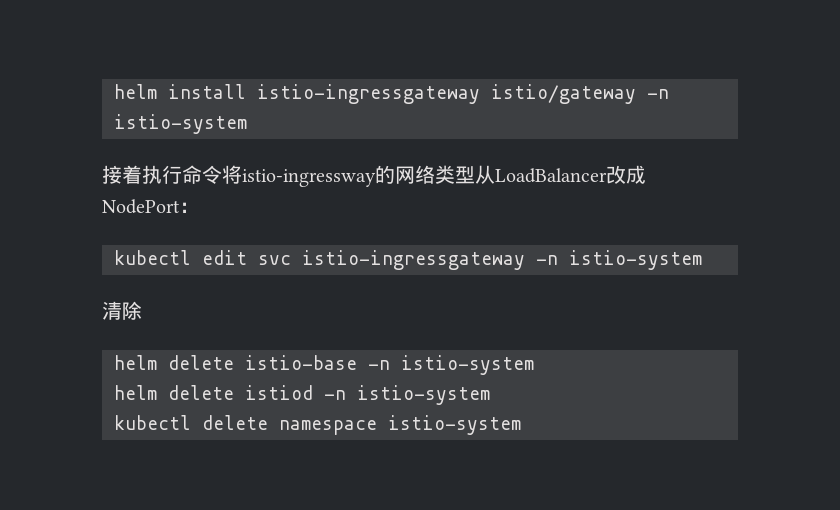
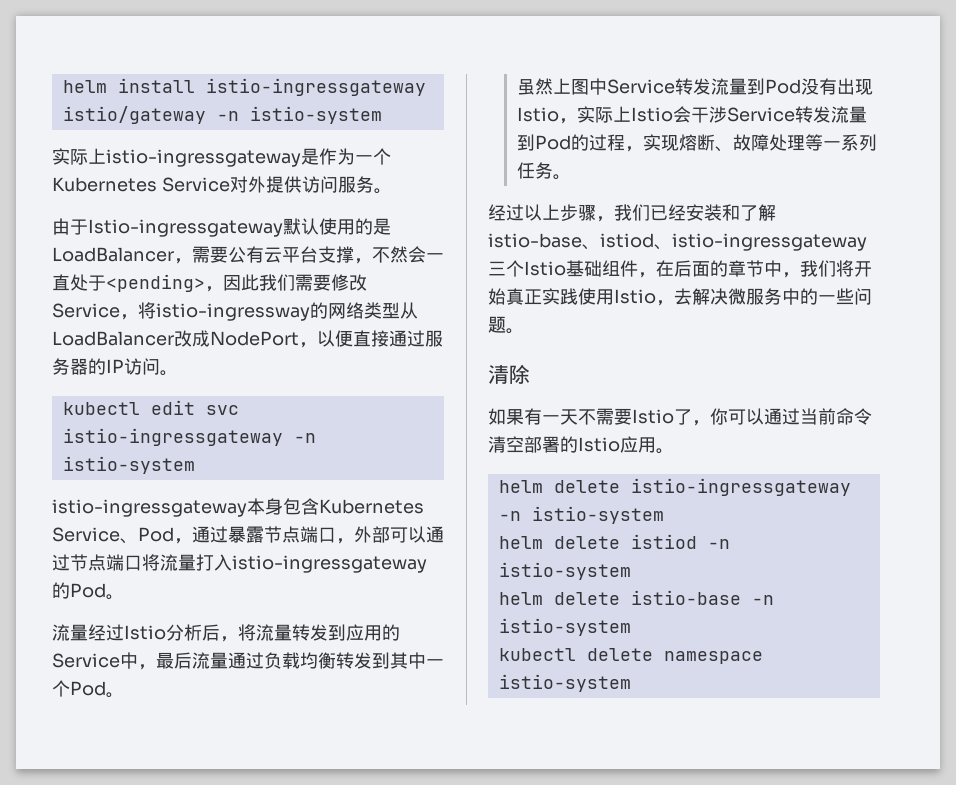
- 接着执行命令将istio-ingressway的网络类型从LoadBalancer改成NodePort：
+ 实际上istio-ingressgateway是作为一个Kubernetes Service对外提供访问服务。
+ 由于Istio-ingressgateway默认使用的是LoadBalancer，需要公有云平台支撑，不然会一直处于<pending>，因此我们需要修改Service，将istio-ingressway的网络类型从LoadBalancer改成NodePort，以便直接通过服务器的IP访问。
+ istio-ingressgateway本身包含Kubernetes Service、Pod，通过暴露节点端口，外部可以通过节点端口将流量打入istio-ingressgateway的Pod。
+ 流量经过Istio分析后，将流量转发到应用的Service中，最后流量通过负载均衡转发到其中一个Pod。
+ 虽然上图中Service转发流量到Pod没有出现Istio，实际上Istio会干涉Service转发流量到Pod的过程，实现熔断、故障处理等一系列任务。
+ 经过以上步骤，我们已经安装和了解istio-base、istiod、istio-ingressgateway三个Istio基础组件，在后面的章节中，我们将开始真正实践使用Istio，去解决微服务中的一些问题。
  清除
- helm delete istio-base -n istio-system
+ 如果有一天不需要Istio了，你可以通过当前命令清空部署的Istio应用。
+ helm delete istio-ingressgateway -n istio-system
+ helm delete istio-base -n istio-system

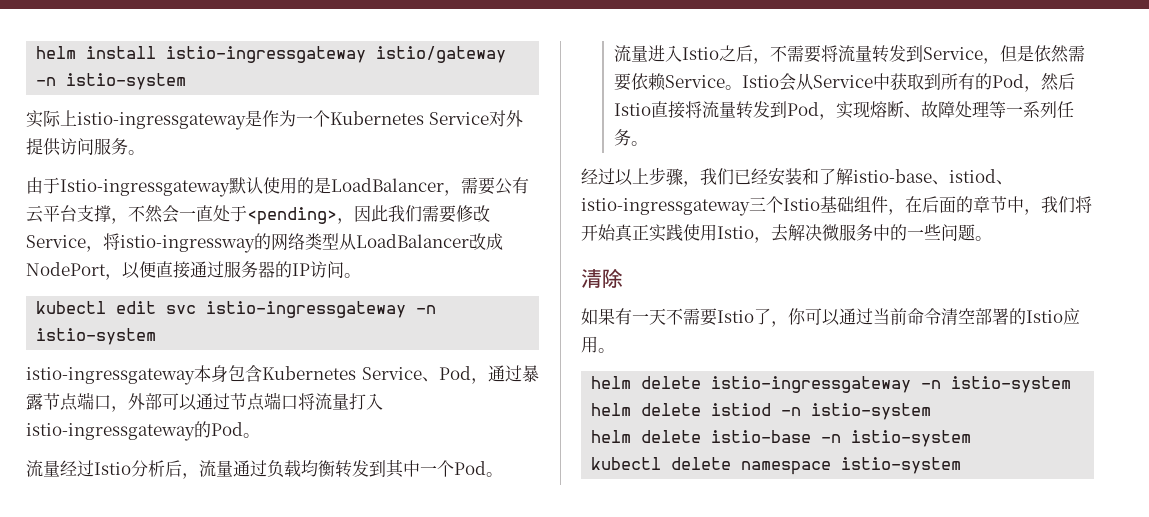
- 流量经过Istio分析后，将流量转发到应用的Service中，最后流量通过负载均衡转发到其中一个Pod。
+ 流量经过Istio分析后，流量通过负载均衡转发到其中一个Pod。
- 虽然上图中Service转发流量到Pod没有出现Istio，实际上Istio会干涉Service转发流量到Pod的过程，实现熔断、故障处理等一系列任务。
+ 流量进入Istio之后，不需要将流量转发到Service，但是依然需要依赖Service。Istio会从Service中获取到所有的Pod，然后Istio直接将流量转发到Pod，实现熔断、故障处理等一系列任务。

